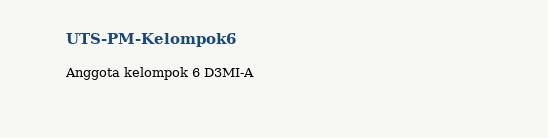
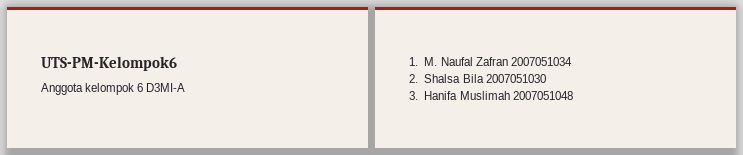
+ 1. M. Naufal Zafran 2007051034
+ 2. Shalsa Bila 2007051030
+ 3. Hanifa Muslimah 2007051048

